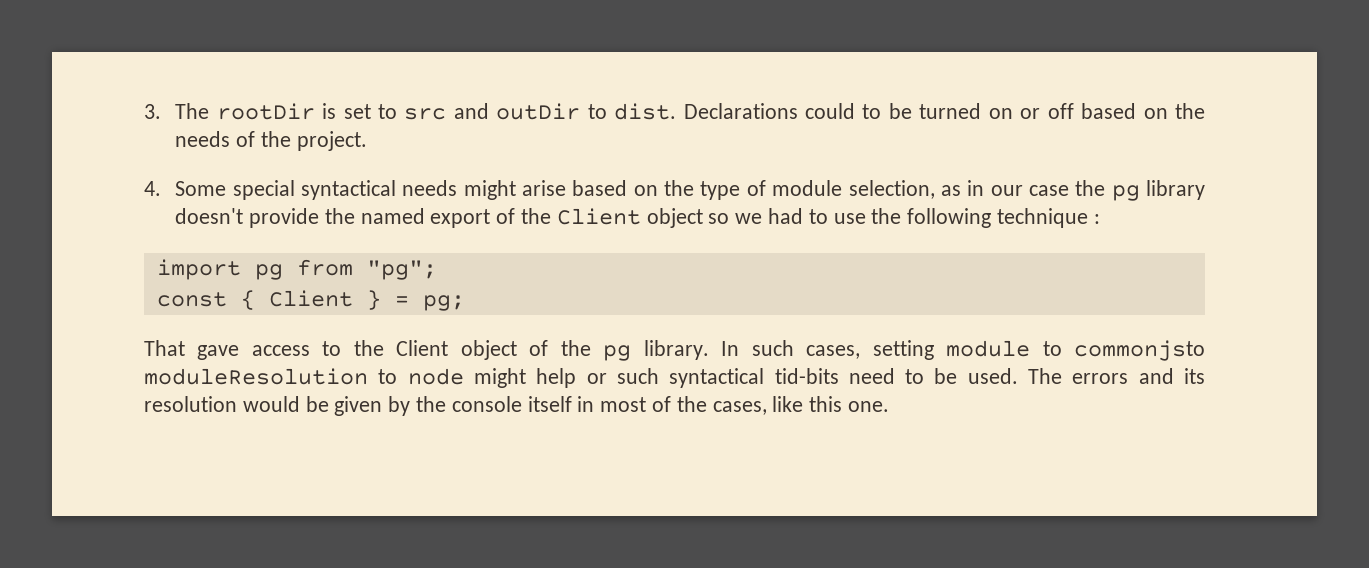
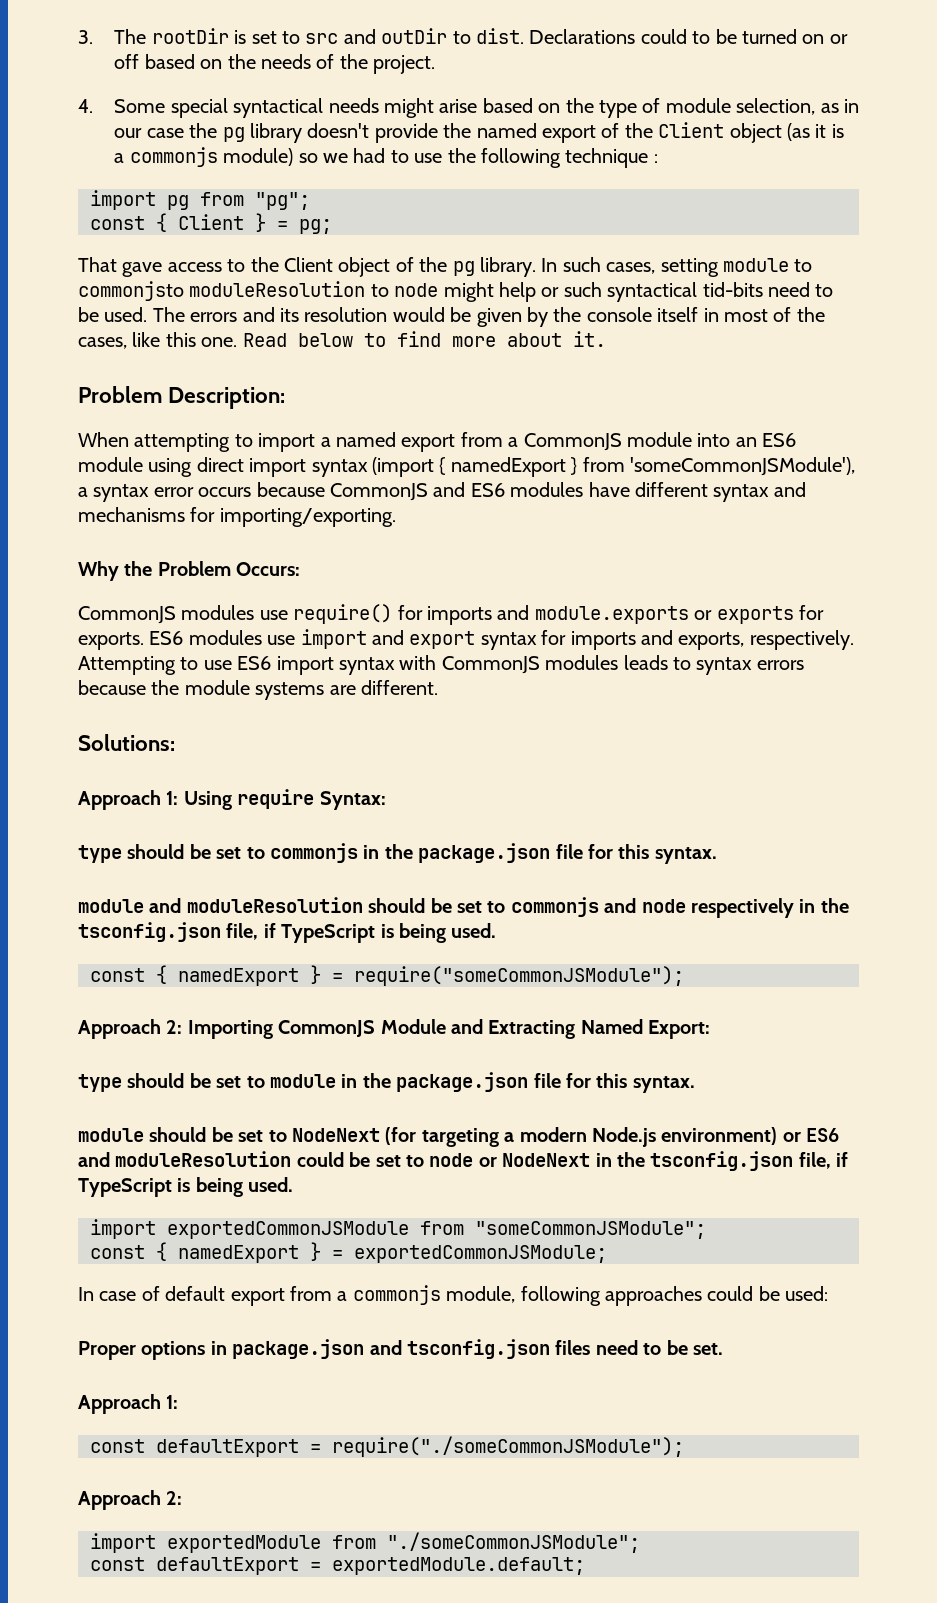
- 4. Some special syntactical needs might arise based on the type of module selection, as in our case the pg library doesn't provide the named export of the Client object so we had to use the following technique :
+ 4. Some special syntactical needs might arise based on the type of module selection, as in our case the pg library doesn't provide the named export of the Client object (as it is a commonjs module) so we had to use the following technique :
+ Read below to find more about it.
+ Problem Description:
+ When attempting to import a named export from a CommonJS module into an ES6 module using direct import syntax (import { namedExport } from 'someCommonJSModule'), a syntax error occurs because CommonJS and ES6 modules have different syntax and mechanisms for importing/exporting.
+ Why the Problem Occurs:
+ CommonJS modules use require() for imports and module.exports or exports for exports. ES6 modules use import and export syntax for imports and exports, respectively. Attempting to use ES6 import syntax with CommonJS modules leads to syntax errors because the module systems are different.
+ Solutions:
+ Approach 1: Using require Syntax:
+ type should be set to commonjs in the package.json file for this syntax.
+ module and moduleResolution should be set to commonjs and node respectively in the tsconfig.json file, if TypeScript is being used.
+ const { namedExport } = require("someCommonJSModule");
+ Approach 2: Importing CommonJS Module and Extracting Named Export:
+ type should be set to module in the package.json file for this syntax.
+ module should be set to NodeNext (for targeting a modern Node.js environment) or ES6 and moduleResolution could be set to node or NodeNext in the tsconfig.json file, if TypeScript is being used.
+ import exportedCommonJSModule from "someCommonJSModule";
+ const { namedExport } = exportedCommonJSModule;
+ In case of default export from a commonjs module, following approaches could be used:
+ Proper options in package.json and tsconfig.json files need to be set.
+ Approach 1:
+ const defaultExport = require("./someCommonJSModule");
+ Approach 2:
+ import exportedModule from "./someCommonJSModule";
+ const defaultExport = exportedModule.default;

